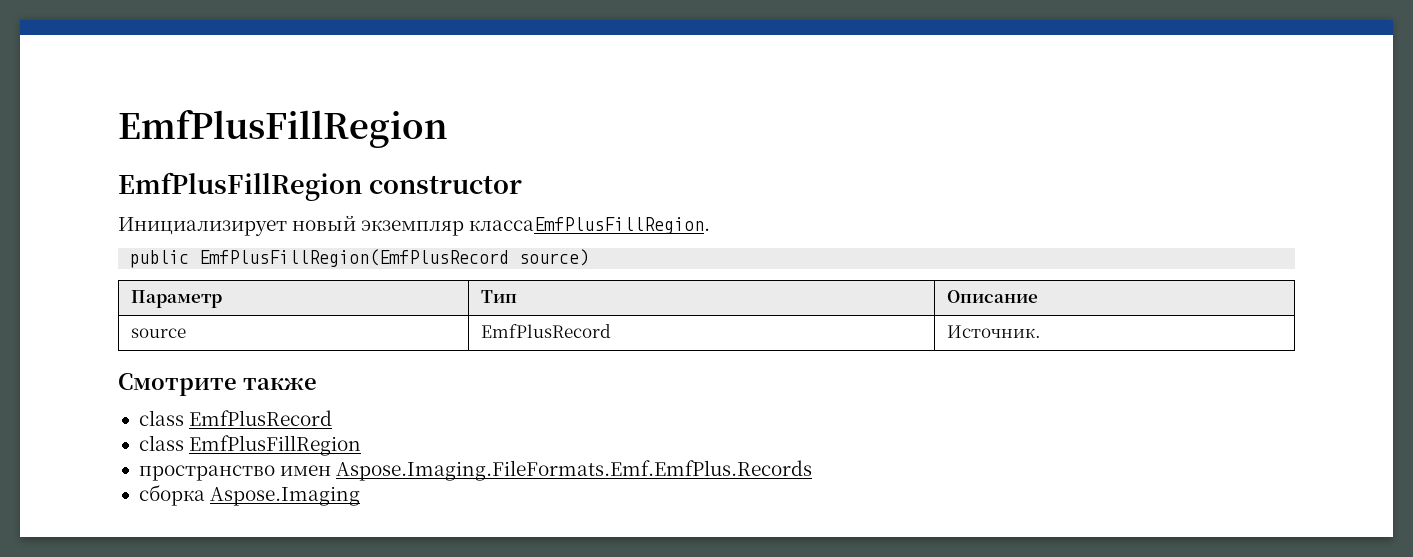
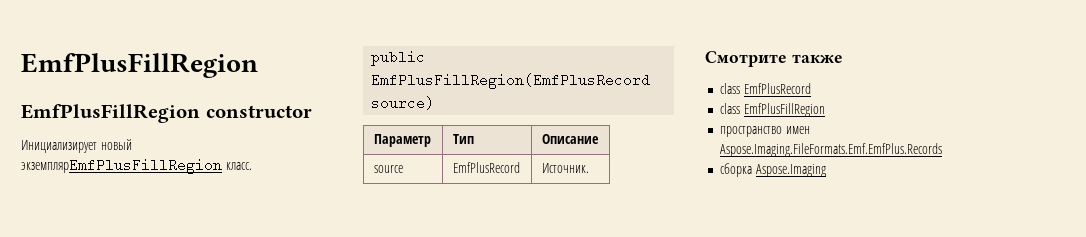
- Инициализирует новый экземпляр классаEmfPlusFillRegion.
+ Инициализирует новый экземплярEmfPlusFillRegion класс.

